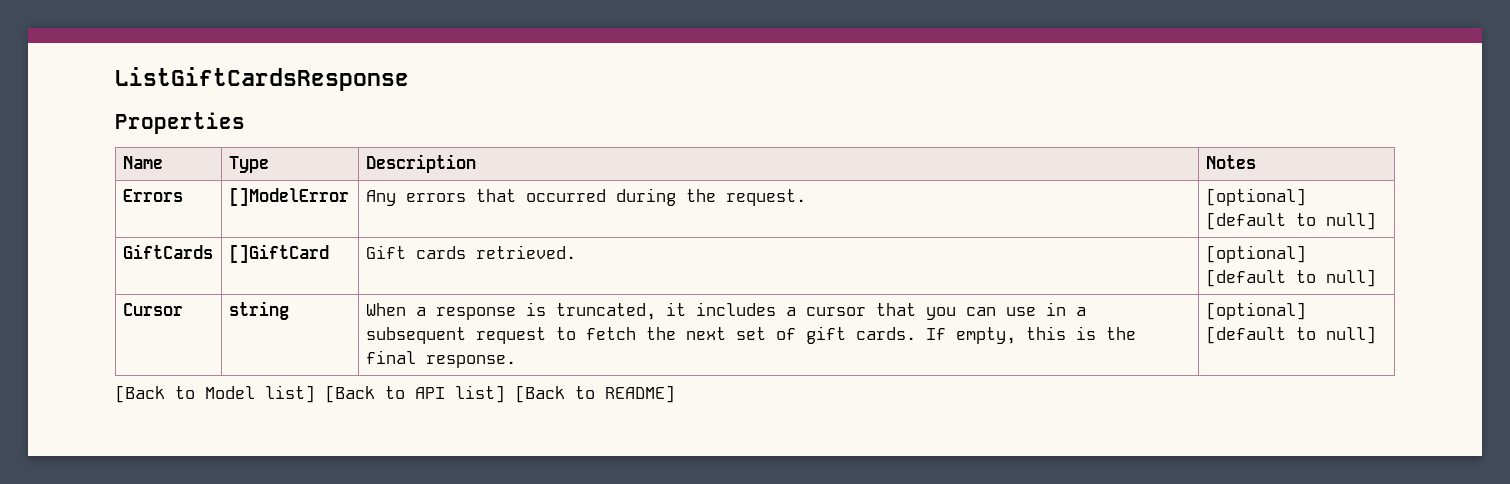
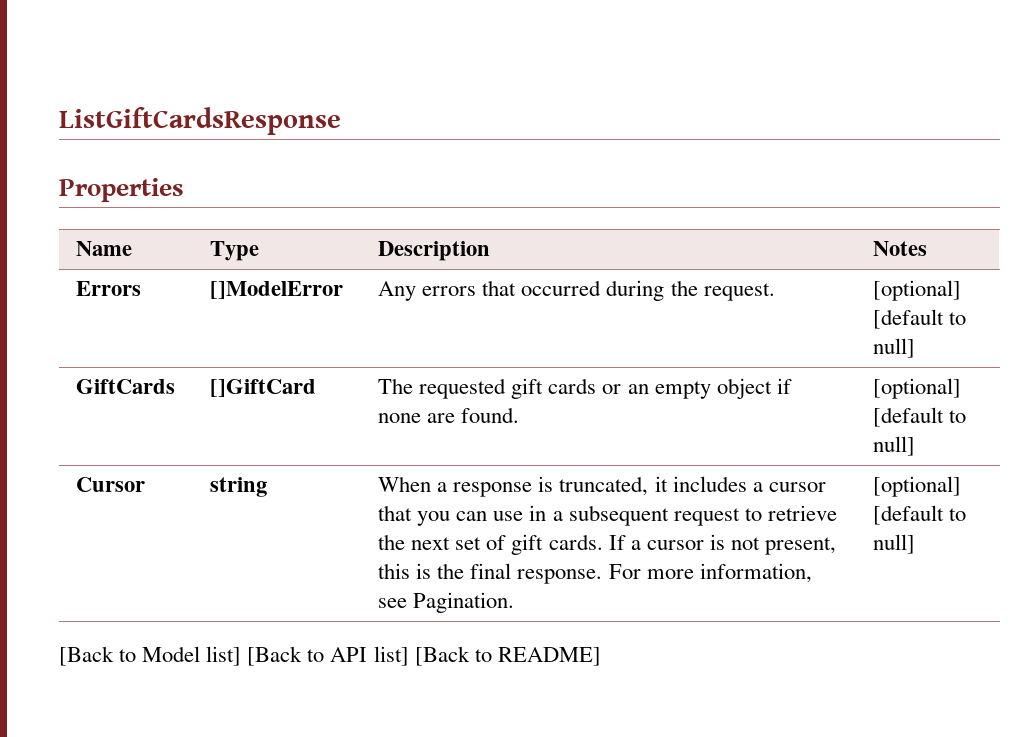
- GiftCards | []GiftCard | Gift cards retrieved. | [optional] [default to null]
+ GiftCards | []GiftCard | The requested gift cards or an empty object if none are found. | [optional] [default to null]
- When a response is truncated, it includes a cursor that you can use in a subsequent request to fetch the next set of gift cards.
+ When a response is truncated, it includes a cursor that you can use in a subsequent request to retrieve the next set of gift cards.
- If empty, this is the final response.
+ If a cursor is not present, this is the final response. For more information, see Pagination.

